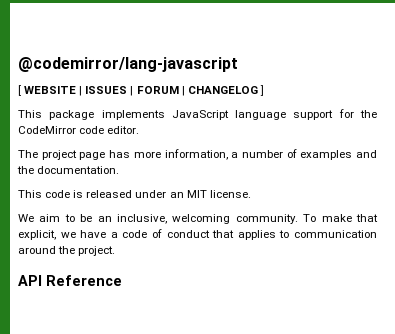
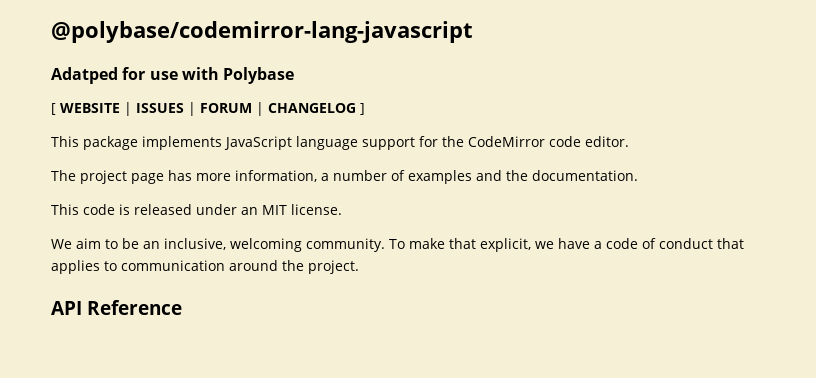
- @codemirror/lang-javascript
+ @polybase/codemirror-lang-javascript
+ Adatped for use with Polybase

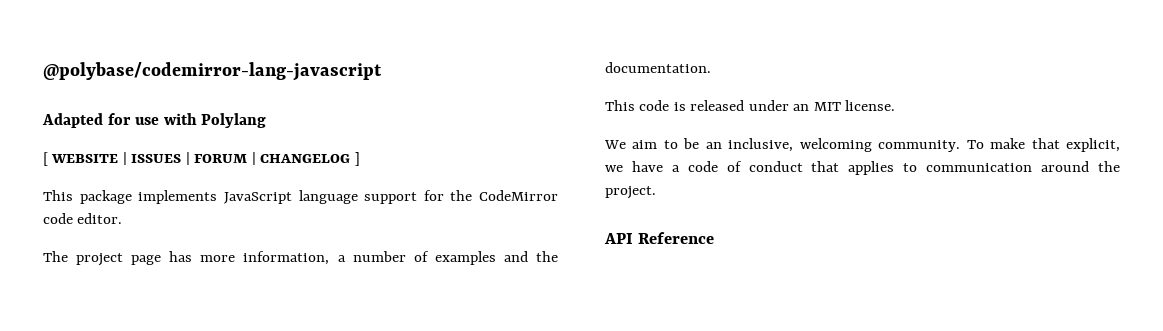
- Adatped for use with Polybase
+ Adapted for use with Polylang

